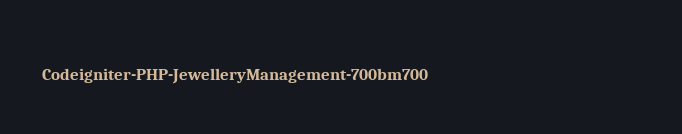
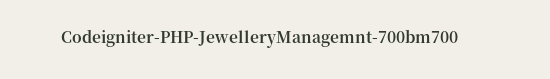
- Codeigniter-PHP-JewelleryManagement-700bm700
+ Codeigniter-PHP-JewelleryManagemnt-700bm700

